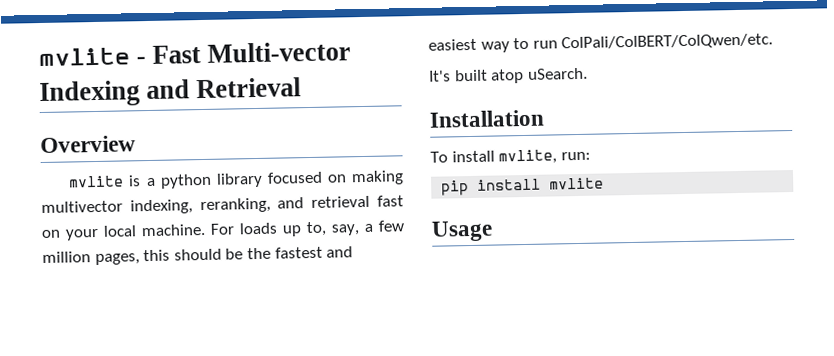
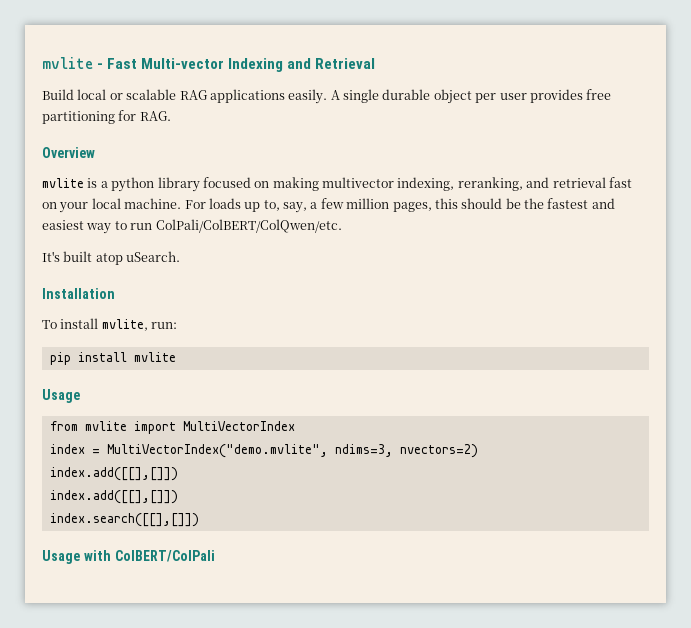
+ Build local or scalable RAG applications easily. A single durable object per user provides free partitioning for RAG.
+ from mvlite import MultiVectorIndex
+ index = MultiVectorIndex("demo.mvlite", ndims=3, nvectors=2)
+ index.add([[],[]])
+ index.add([[],[]])
+ index.search([[],[]])
+ Usage with ColBERT/ColPali

